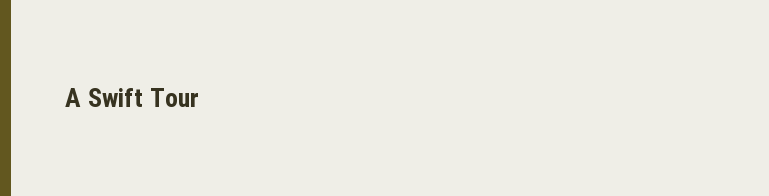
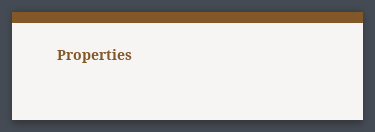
- A Swift Tour
+ Properties

